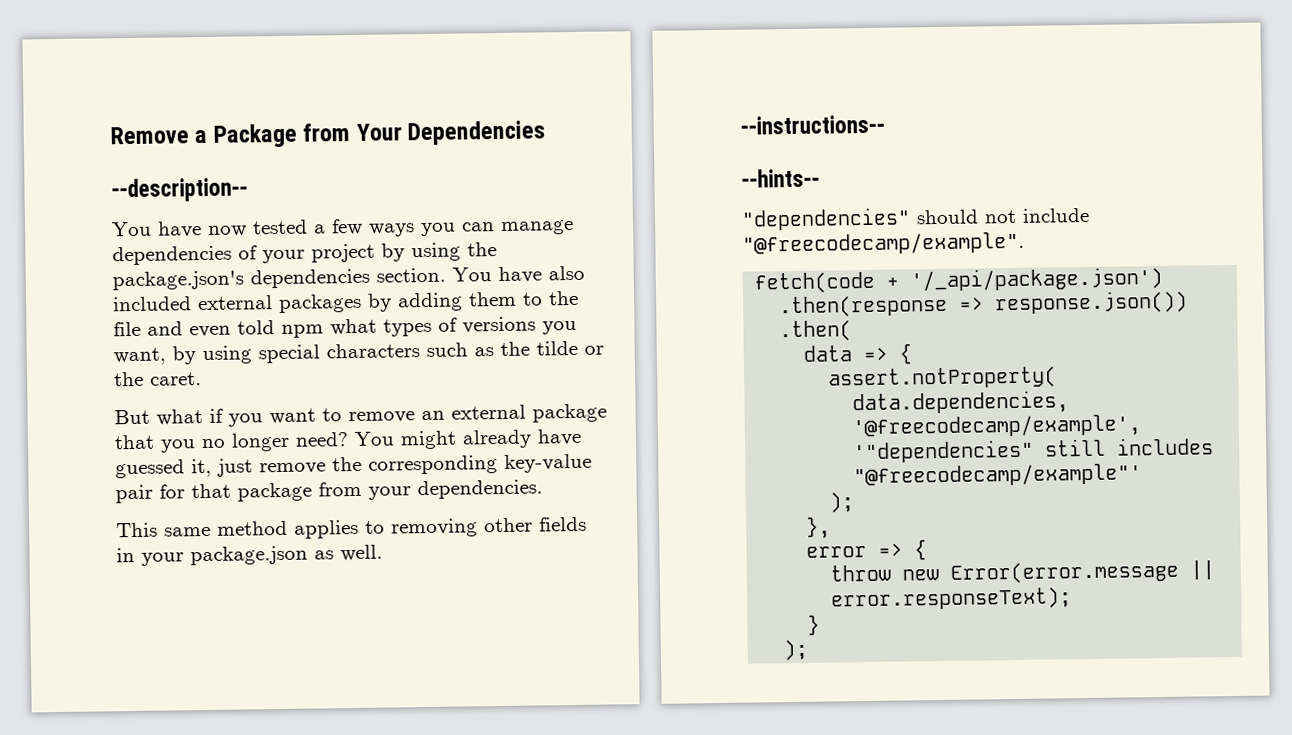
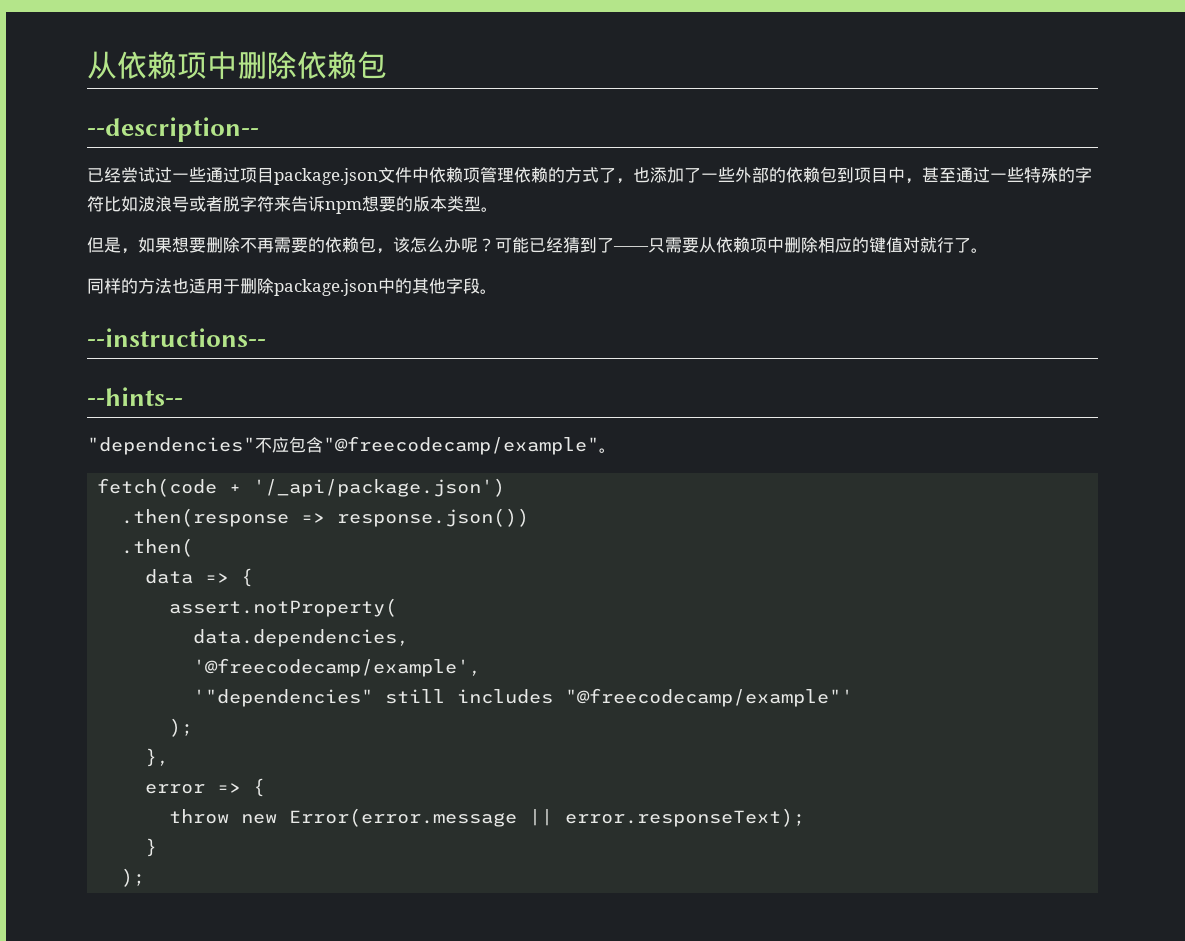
- Remove a Package from Your Dependencies
+ 从依赖项中删除依赖包
  --description--
- You have now tested a few ways you can manage dependencies of your project by using the package.json's dependencies section. You have also included external packages by adding them to the file and even told npm what types of versions you want, by using special characters such as the tilde or the caret.
- But what if you want to remove an external package that you no longer need? You might already have guessed it, just remove the corresponding key-value pair for that package from your dependencies.
- This same method applies to removing other fields in your package.json as well.
+ 已经尝试过一些通过项目package.json文件中依赖项管理依赖的方式了，也添加了一些外部的依赖包到项目中，甚至通过一些特殊的字符比如波浪号或者脱字符来告诉npm想要的版本类型。
+ 但是，如果想要删除不再需要的依赖包，该怎么办呢？可能已经猜到了——只需要从依赖项中删除相应的键值对就行了。
+ 同样的方法也适用于删除package.json中的其他字段。
- "dependencies" should not include "@freecodecamp/example".
+ "dependencies"不应包含"@freecodecamp/example"。

